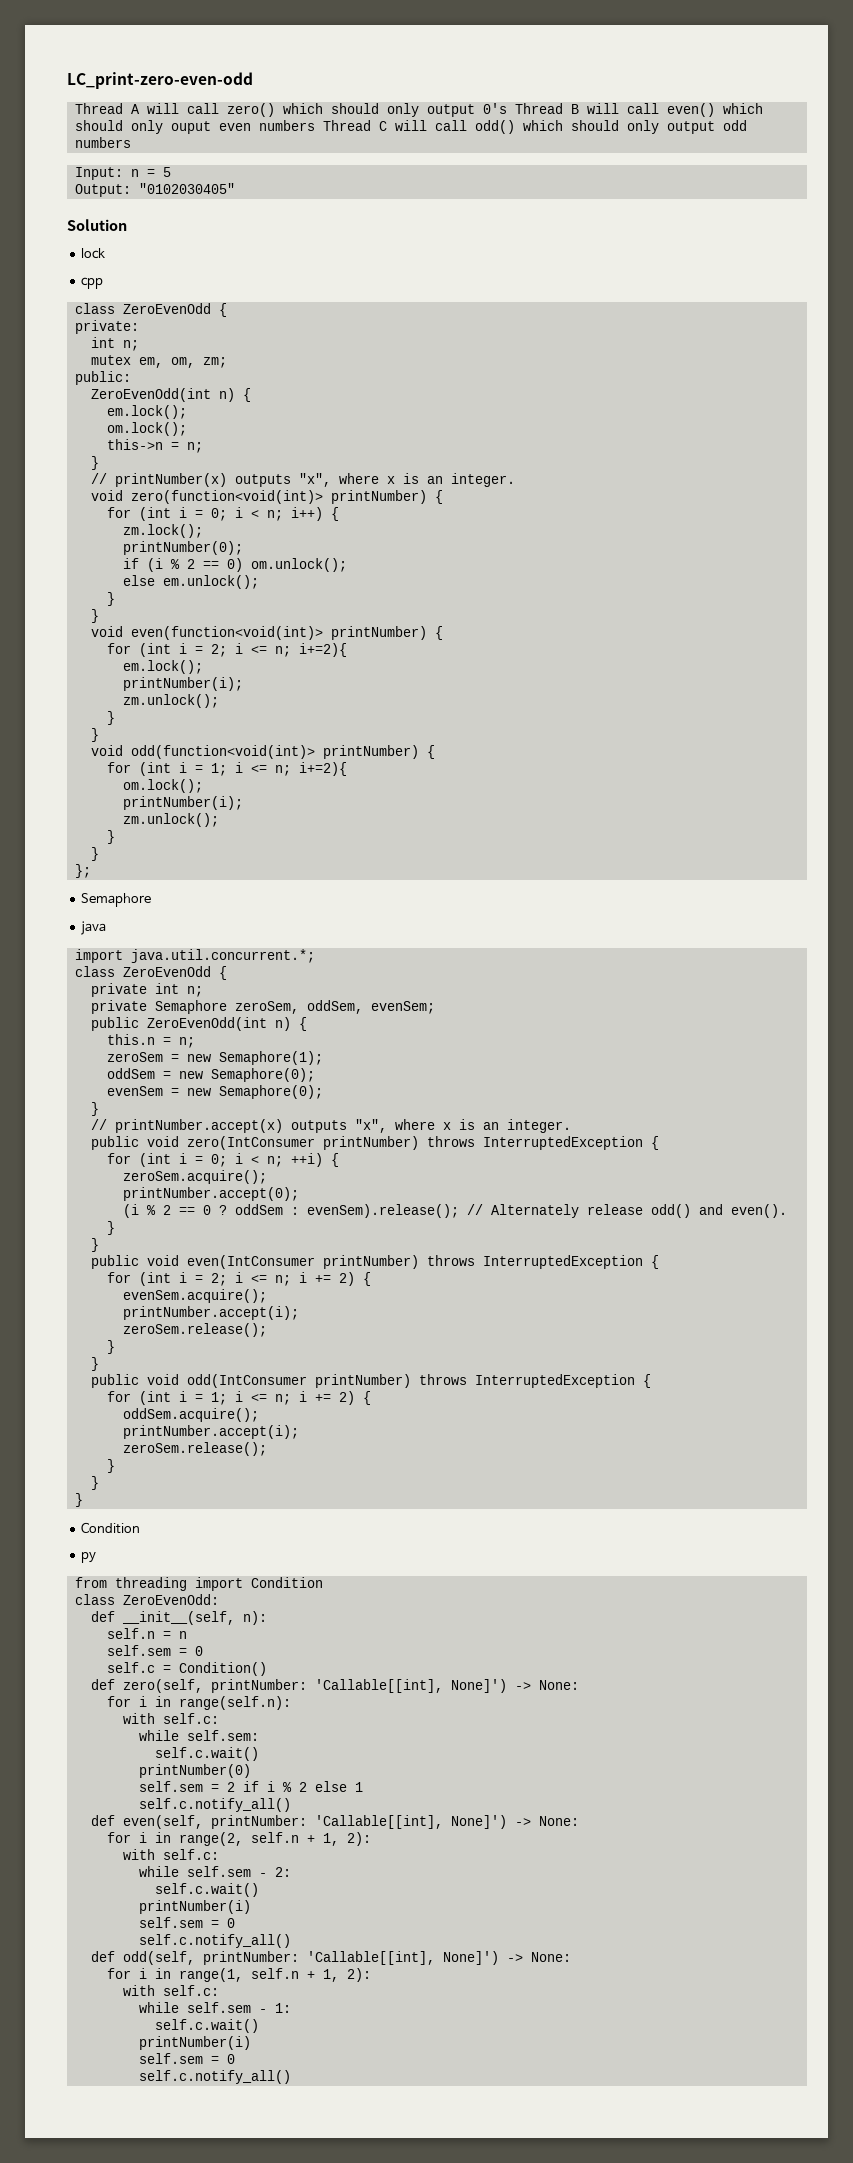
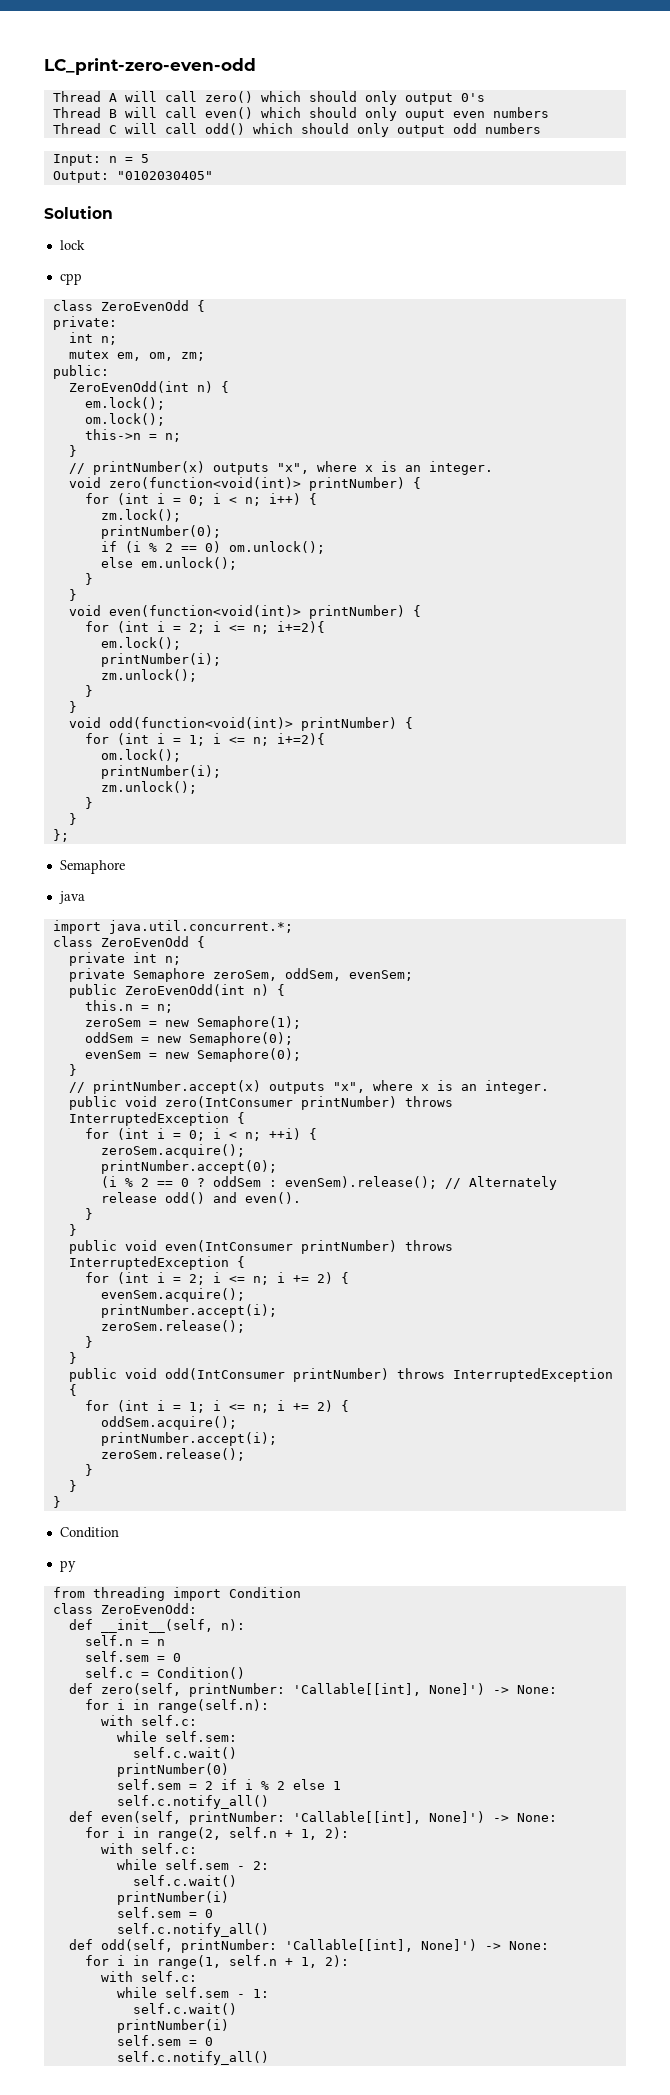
- Thread A will call zero() which should only output 0's Thread B will call even() which should only ouput even numbers Thread C will call odd() which should only output odd numbers
+ Thread A will call zero() which should only output 0's
+ Thread B will call even() which should only ouput even numbers
+ Thread C will call odd() which should only output odd numbers

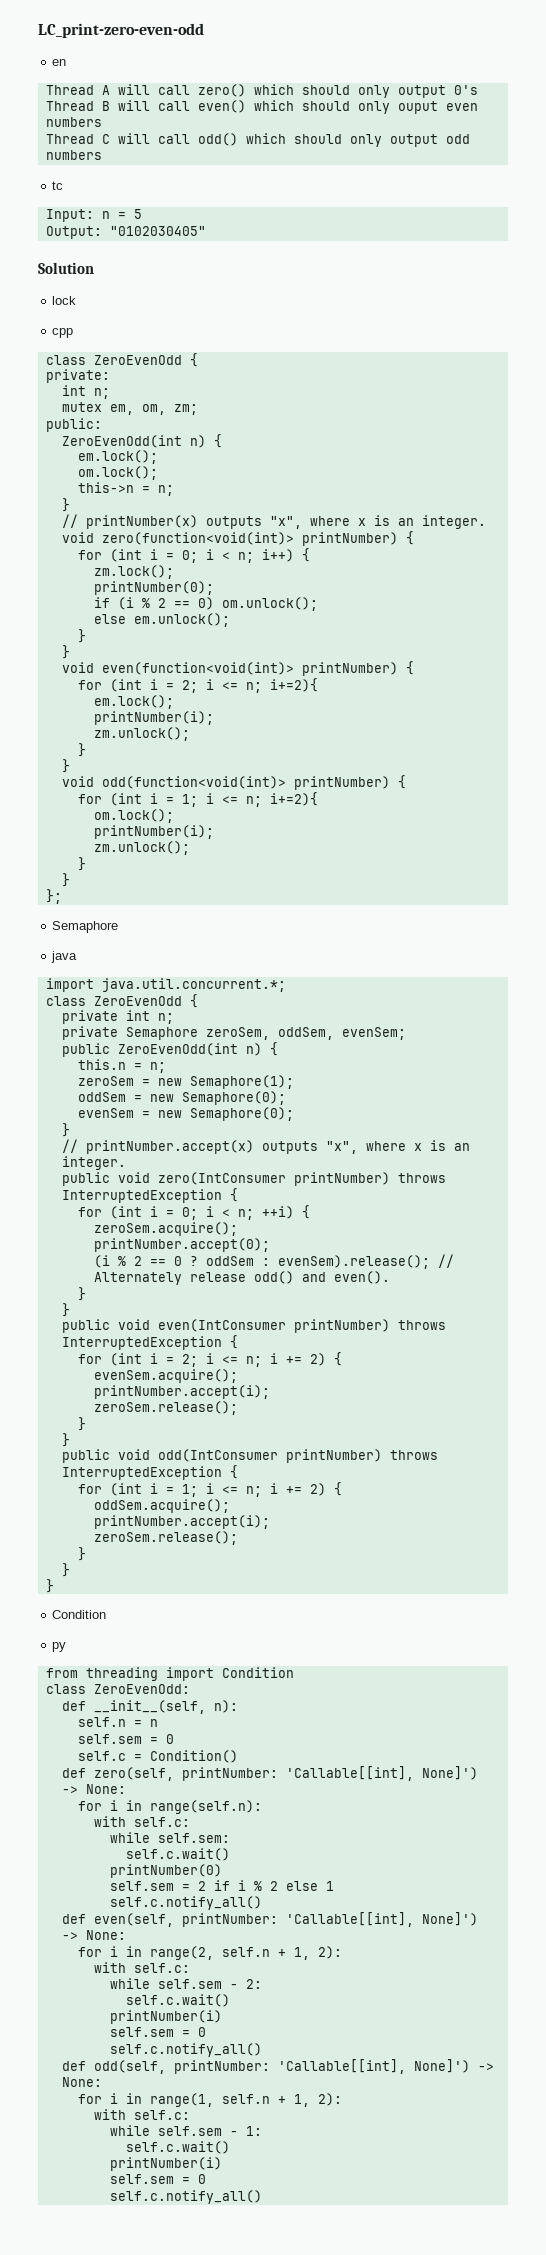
+ en
+ tc

